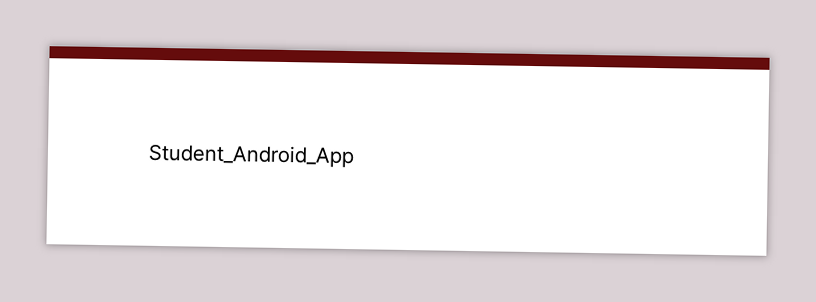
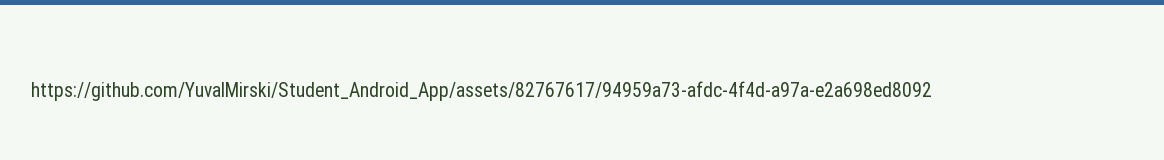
- Student_Android_App
+ https://github.com/YuvalMirski/Student_Android_App/assets/82767617/94959a73-afdc-4f4d-a97a-e2a698ed8092

